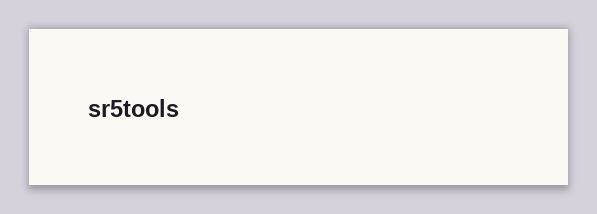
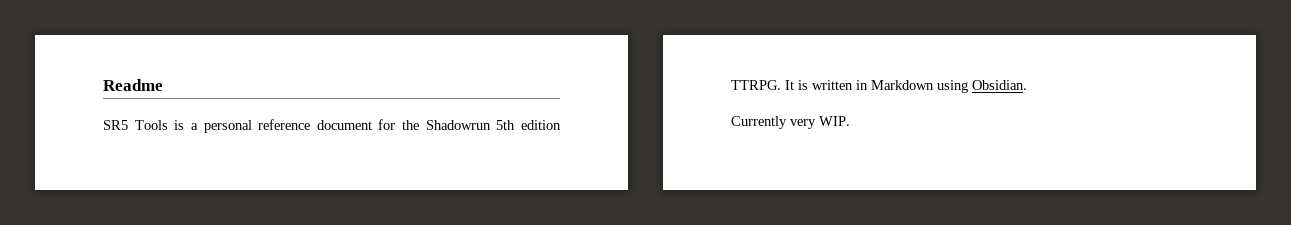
- sr5tools
+ Readme
+ SR5 Tools is a personal reference document for the Shadowrun 5th edition TTRPG. It is written in Markdown using Obsidian.
+ Currently very WIP.

